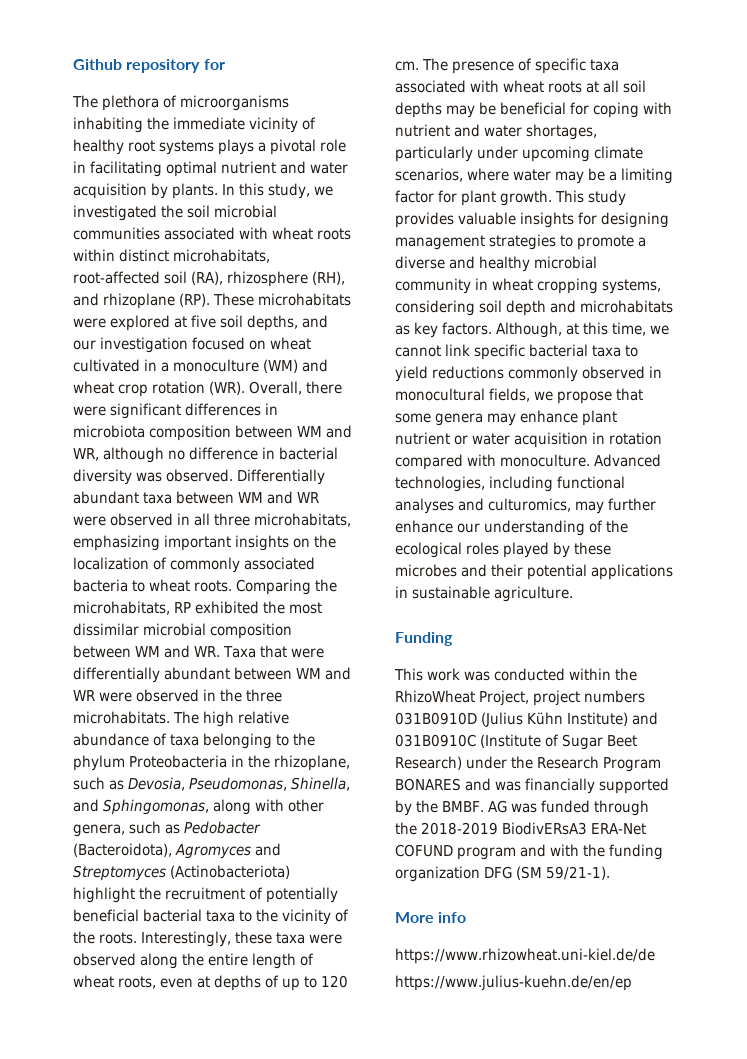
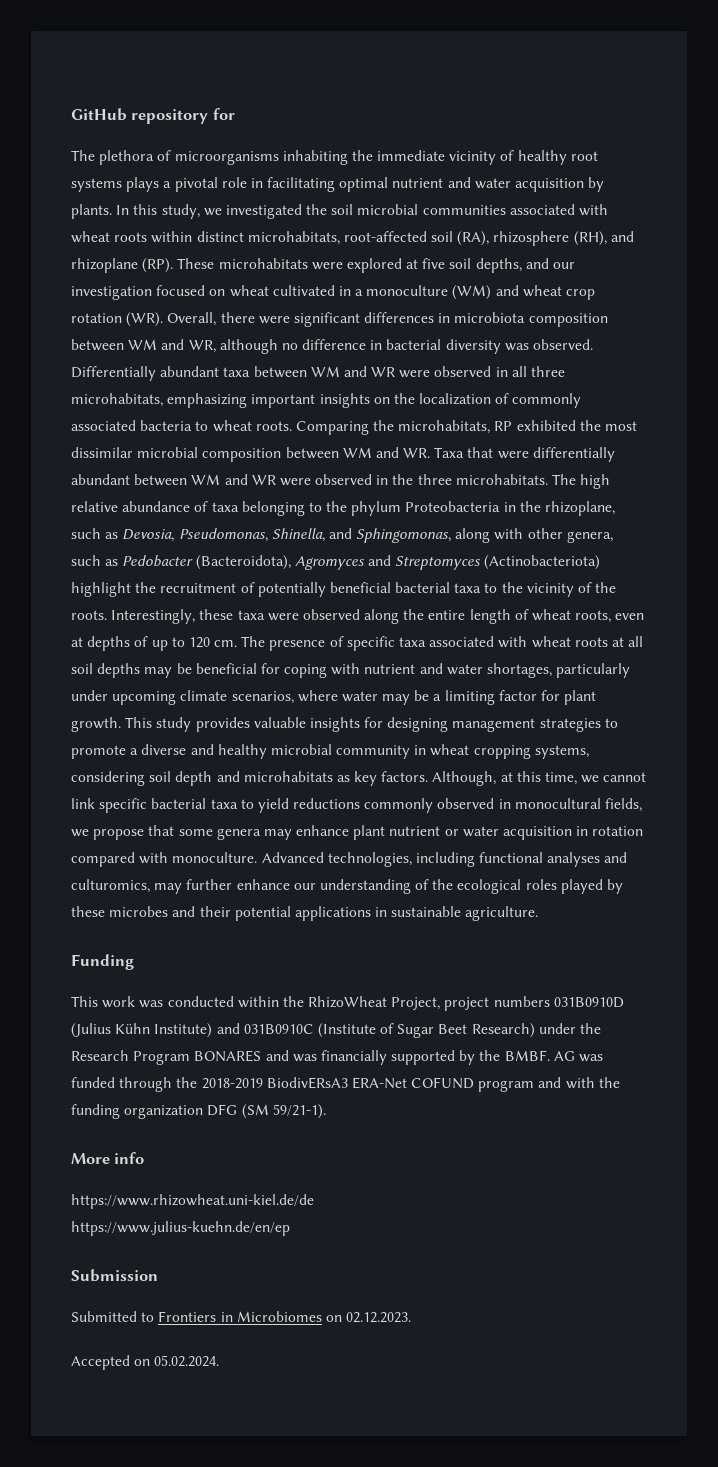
- Github repository for
+ GitHub repository for
+ Submission
+ Submitted to Frontiers in Microbiomes on 02.12.2023.
+ Accepted on 05.02.2024.

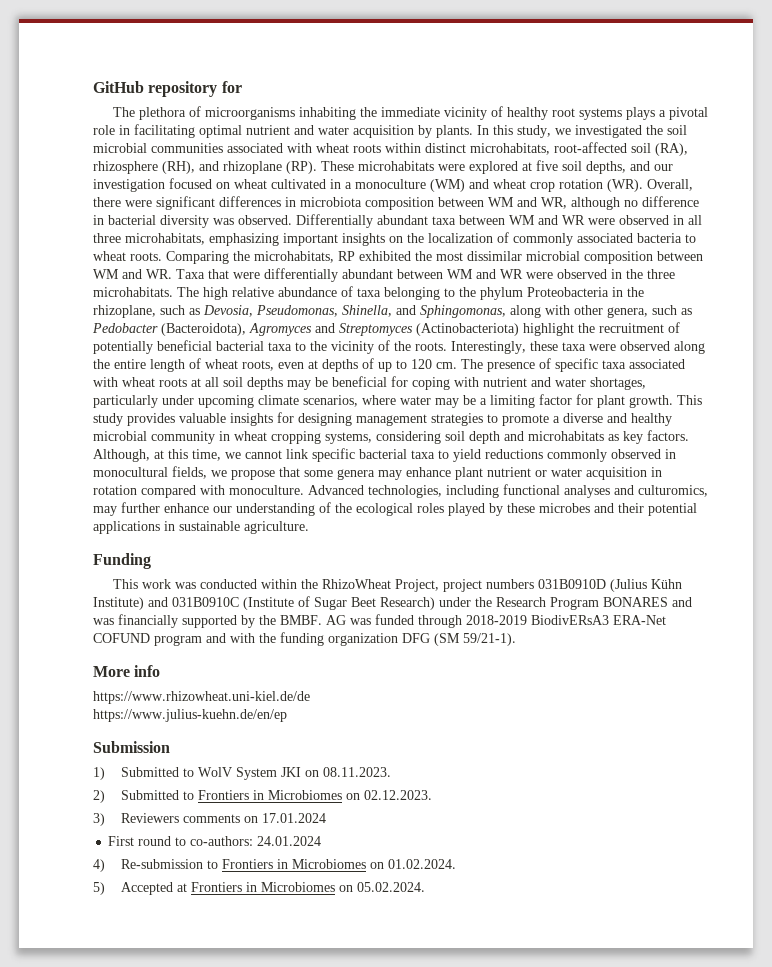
- AG was funded through the 2018-2019 BiodivERsA3 ERA-Net COFUND program and with the funding organization DFG (SM 59/21-1).
+ AG was funded through 2018-2019 BiodivERsA3 ERA-Net COFUND program and with the funding organization DFG (SM 59/21-1).
- Submitted to Frontiers in Microbiomes on 02.12.2023.
+ 1) Submitted to WolV System JKI on 08.11.2023.
+ 2) Submitted to Frontiers in Microbiomes on 02.12.2023.
- Accepted on 05.02.2024.
+ 3) Reviewers comments on 17.01.2024
+ First round to co-authors: 24.01.2024
+ 4) Re-submission to Frontiers in Microbiomes on 01.02.2024.
+ 5) Accepted at Frontiers in Microbiomes on 05.02.2024.

